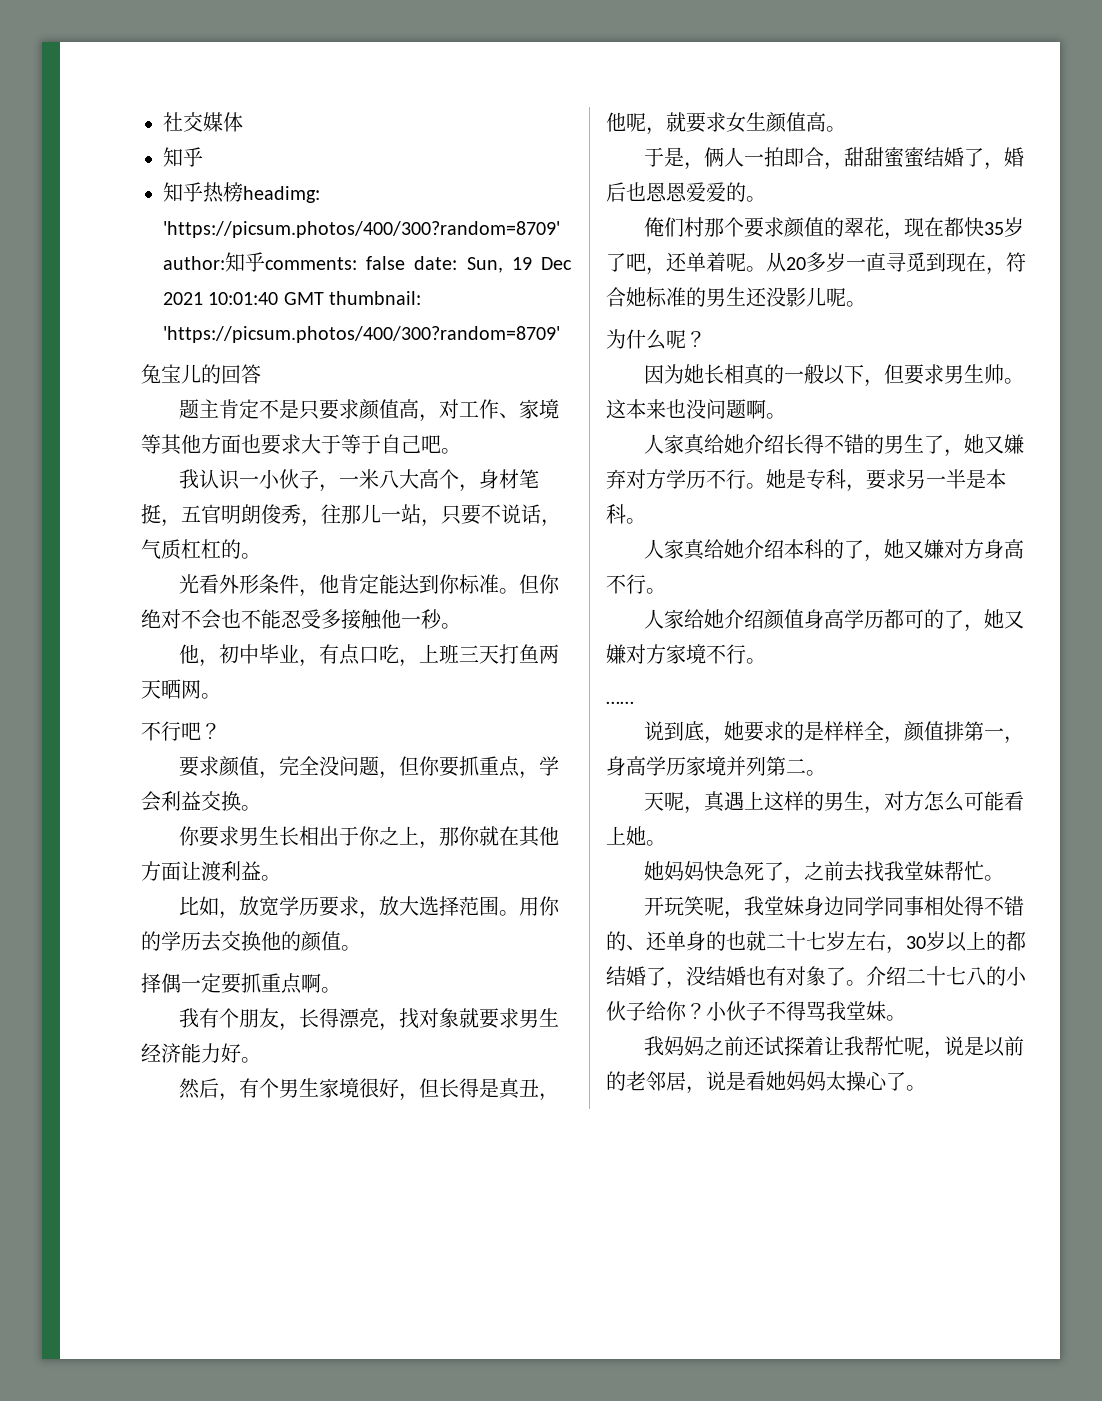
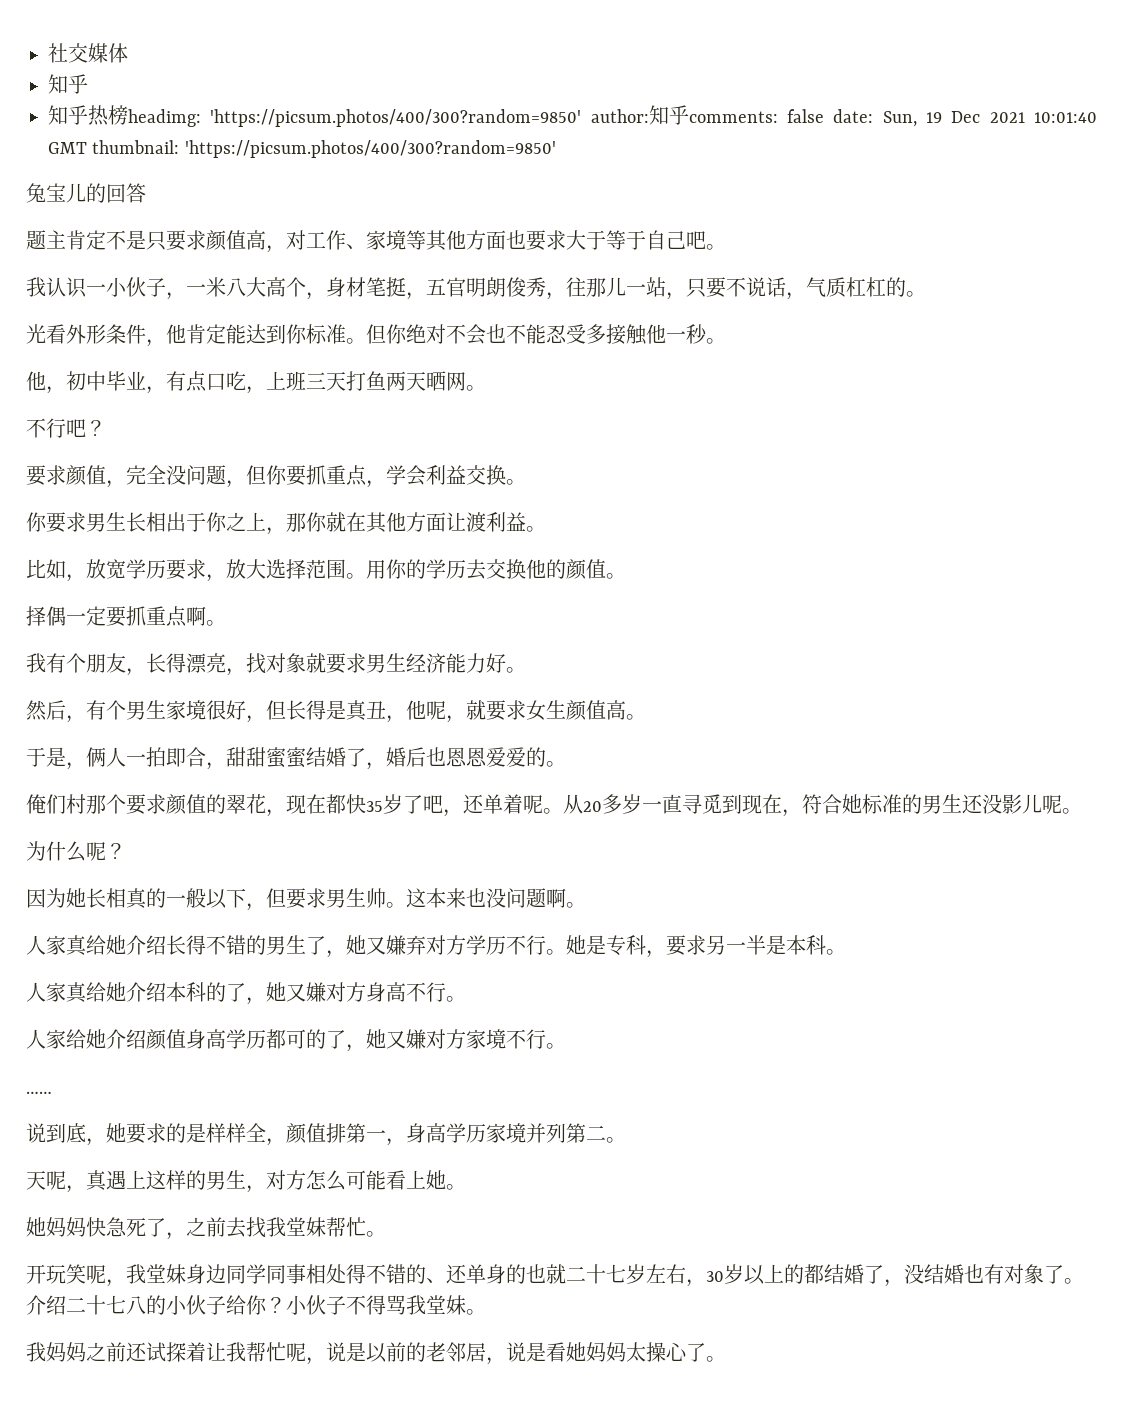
- 知乎热榜headimg: 'https://picsum.photos/400/300?random=8709' author:知乎comments: false date: Sun, 19 Dec 2021 10:01:40 GMT thumbnail: 'https://picsum.photos/400/300?random=8709'
+ 知乎热榜headimg: 'https://picsum.photos/400/300?random=9850' author:知乎comments: false date: Sun, 19 Dec 2021 10:01:40 GMT thumbnail: 'https://picsum.photos/400/300?random=9850'

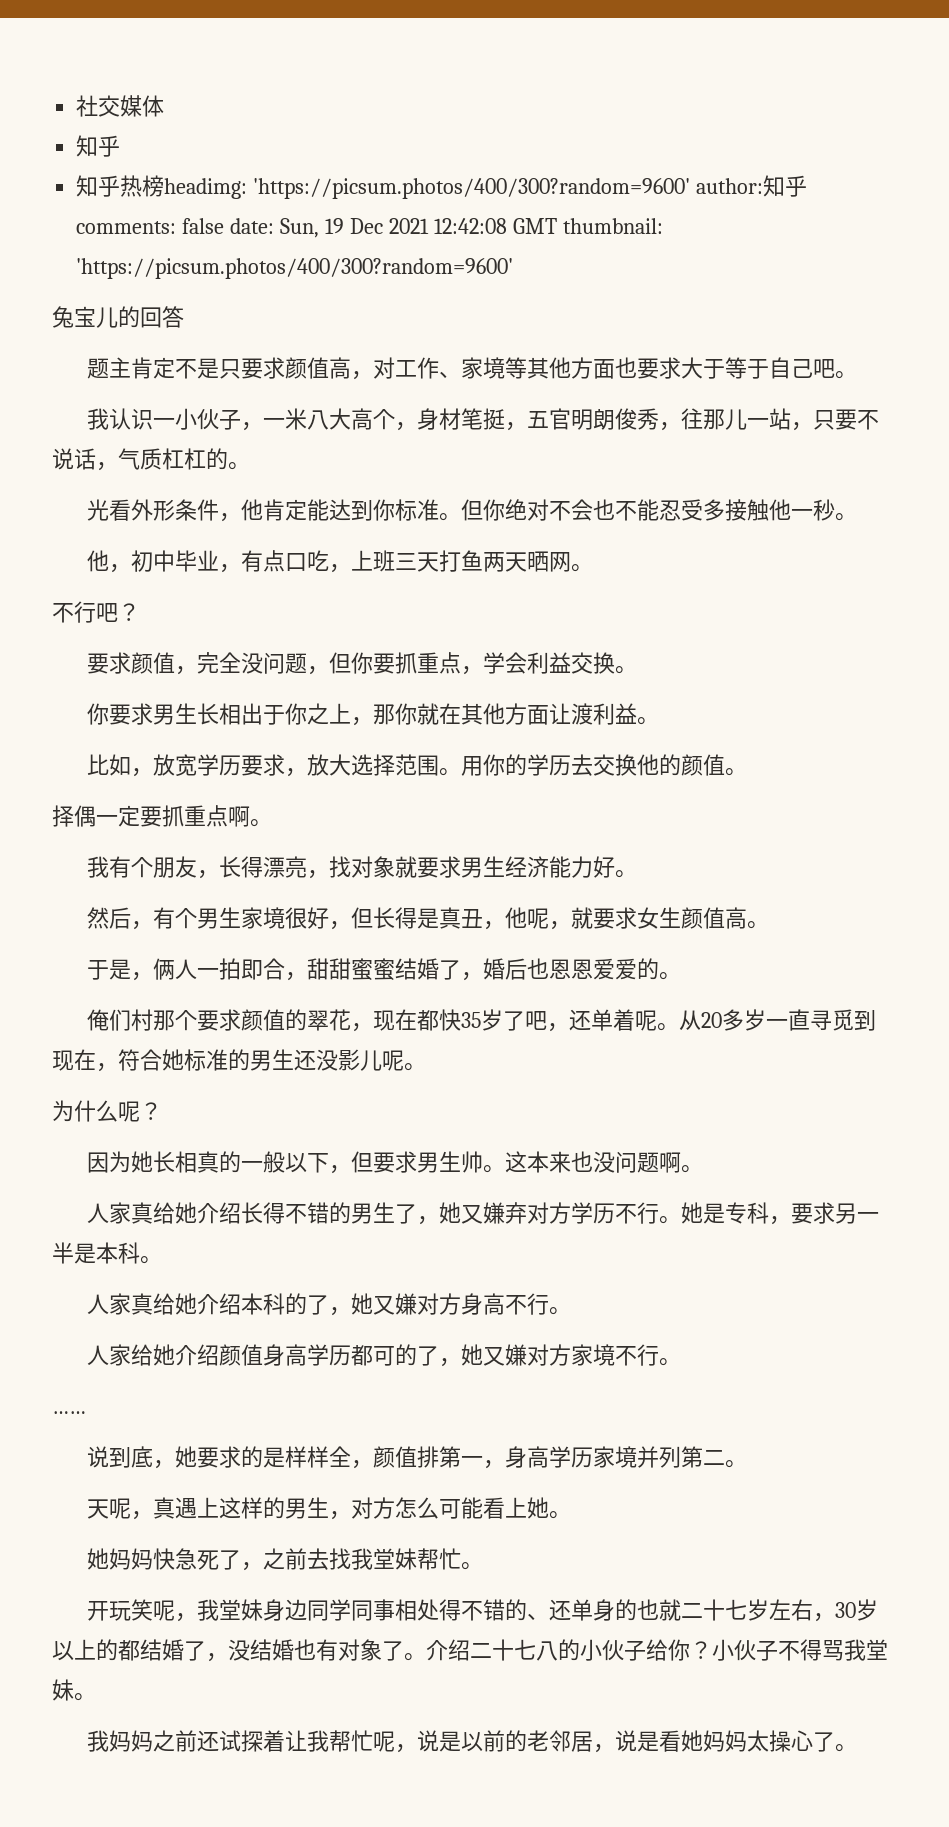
- 知乎热榜headimg: 'https://picsum.photos/400/300?random=9850' author:知乎comments: false date: Sun, 19 Dec 2021 10:01:40 GMT thumbnail: 'https://picsum.photos/400/300?random=9850'
+ 知乎热榜headimg: 'https://picsum.photos/400/300?random=9600' author:知乎comments: false date: Sun, 19 Dec 2021 12:42:08 GMT thumbnail: 'https://picsum.photos/400/300?random=9600'

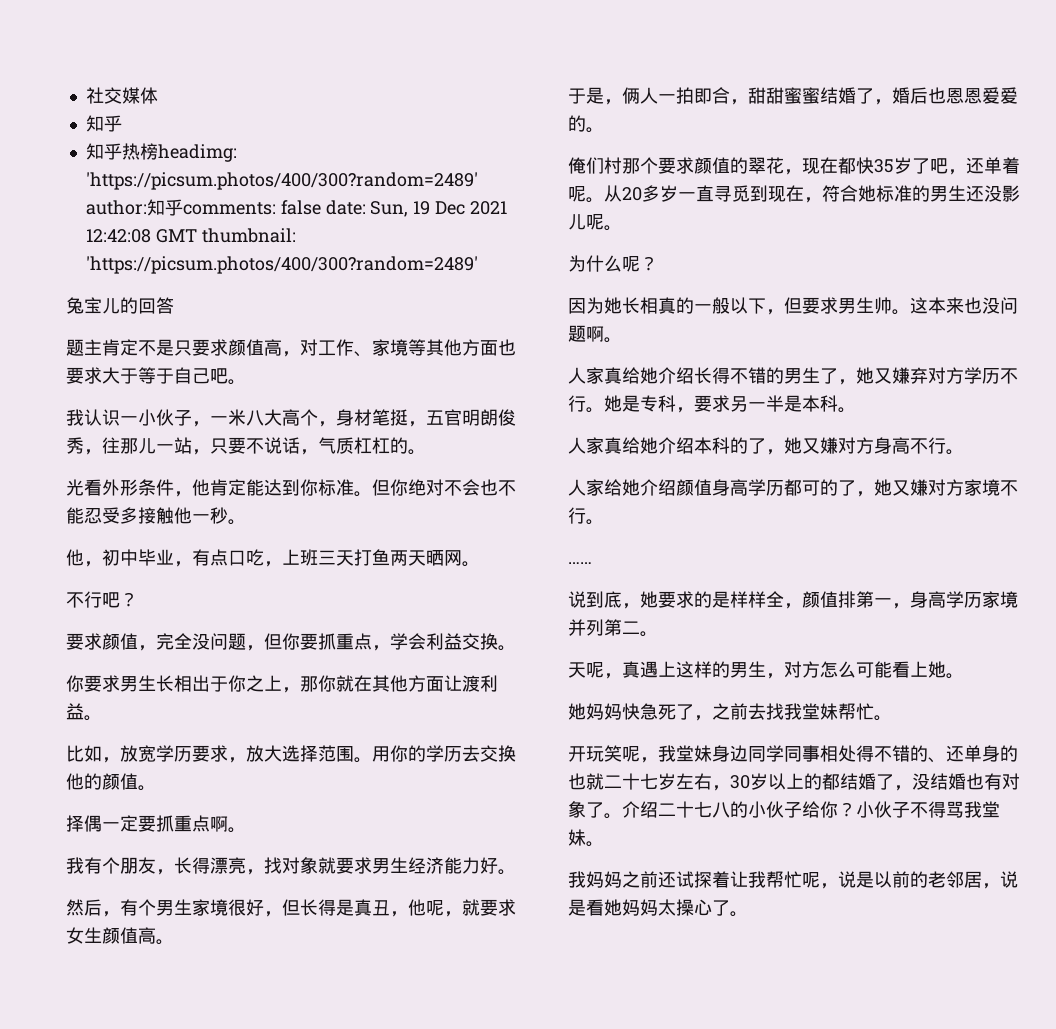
- 知乎热榜headimg: 'https://picsum.photos/400/300?random=9600' author:知乎comments: false date: Sun, 19 Dec 2021 12:42:08 GMT thumbnail: 'https://picsum.photos/400/300?random=9600'
+ 知乎热榜headimg: 'https://picsum.photos/400/300?random=2489' author:知乎comments: false date: Sun, 19 Dec 2021 12:42:08 GMT thumbnail: 'https://picsum.photos/400/300?random=2489'

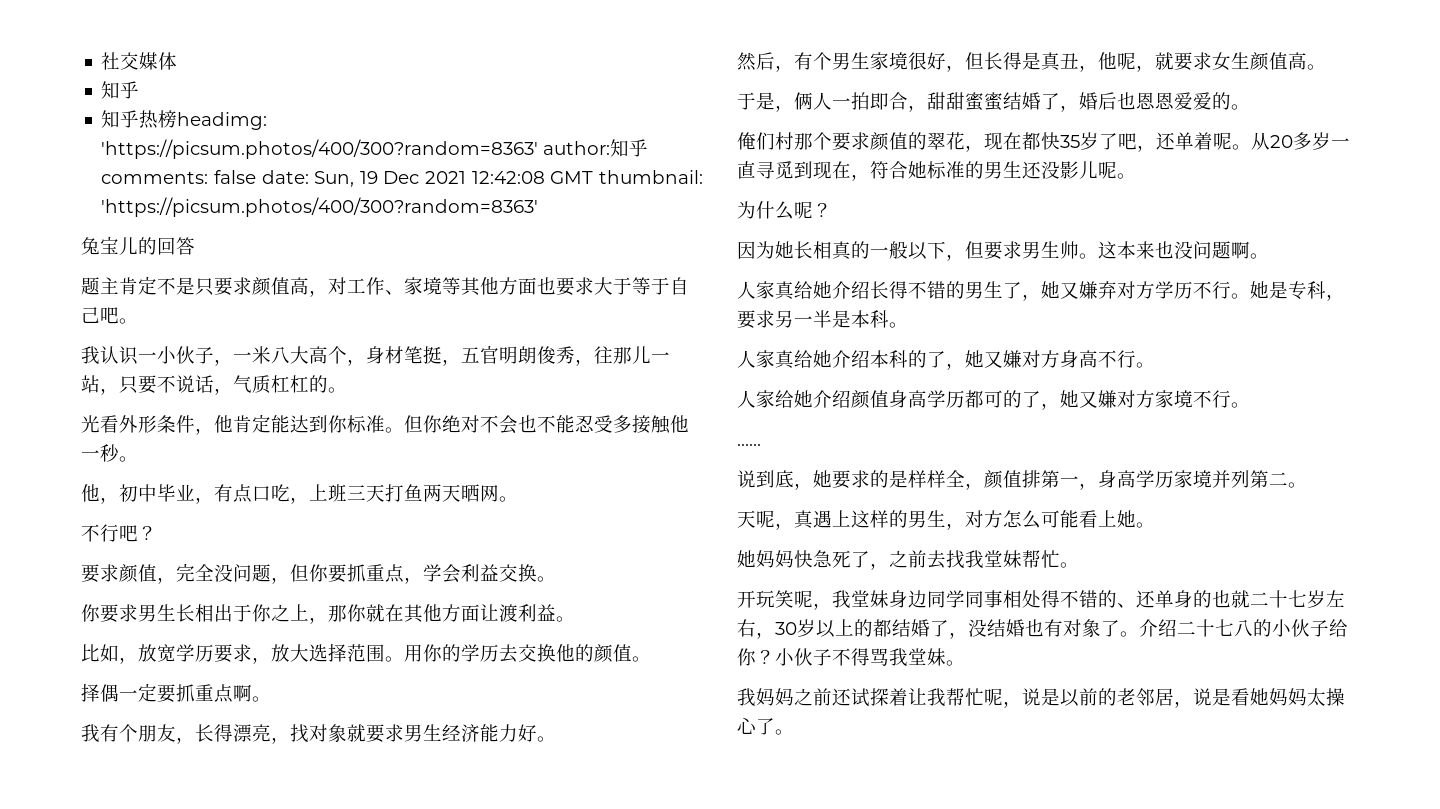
- 知乎热榜headimg: 'https://picsum.photos/400/300?random=2489' author:知乎comments: false date: Sun, 19 Dec 2021 12:42:08 GMT thumbnail: 'https://picsum.photos/400/300?random=2489'
+ 知乎热榜headimg: 'https://picsum.photos/400/300?random=8363' author:知乎comments: false date: Sun, 19 Dec 2021 12:42:08 GMT thumbnail: 'https://picsum.photos/400/300?random=8363'

